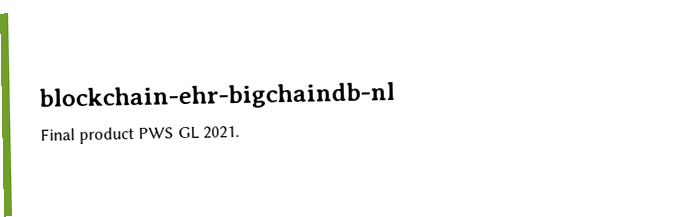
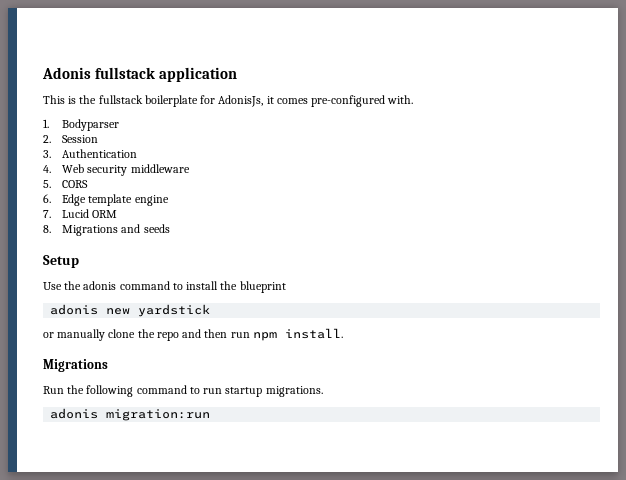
- blockchain-ehr-bigchaindb-nl
- Final product PWS GL 2021.
+ Adonis fullstack application
+ This is the fullstack boilerplate for AdonisJs, it comes pre-configured with.
+ 1. Bodyparser
+ 2. Session
+ 3. Authentication
+ 4. Web security middleware
+ 5. CORS
+ 6. Edge template engine
+ 7. Lucid ORM
+ 8. Migrations and seeds
+ Setup
+ Use the adonis command to install the blueprint
+ adonis new yardstick
+ or manually clone the repo and then run npm install.
+ Migrations
+ Run the following command to run startup migrations.
+ adonis migration:run

